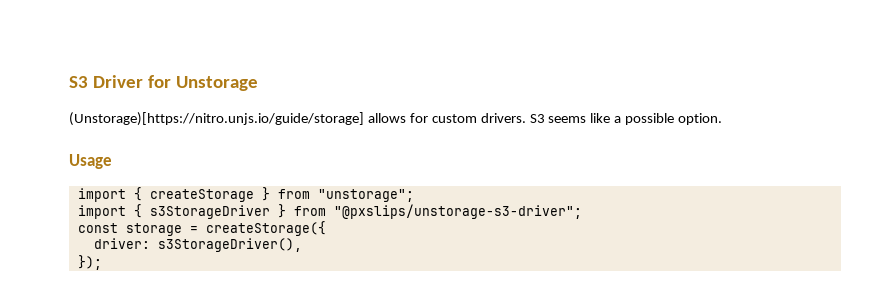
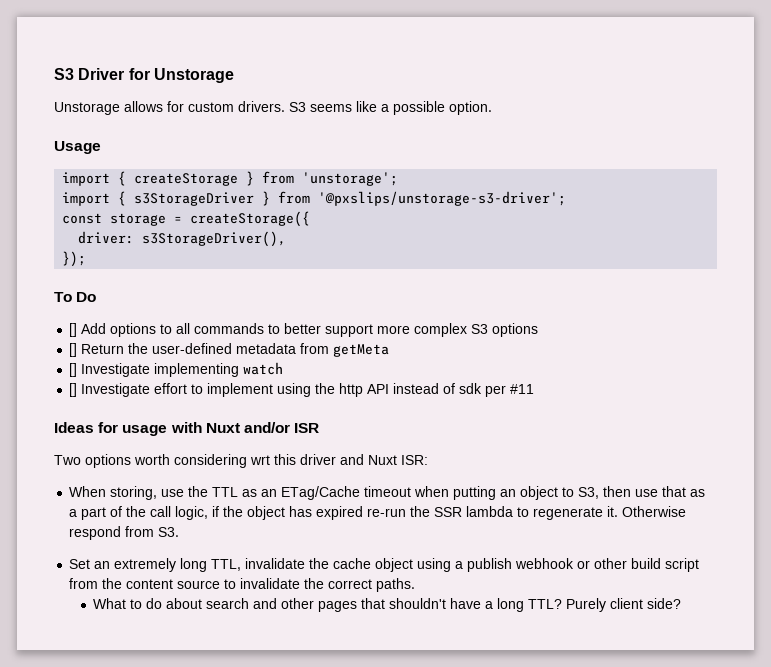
- (Unstorage)[https://nitro.unjs.io/guide/storage] allows for custom drivers.
+ Unstorage allows for custom drivers.
- import { createStorage } from "unstorage";
+ import { createStorage } from 'unstorage';
- import { s3StorageDriver } from "@pxslips/unstorage-s3-driver";
+ import { s3StorageDriver } from '@pxslips/unstorage-s3-driver';
+ To Do
+ [] Add options to all commands to better support more complex S3 options
+ [] Return the user-defined metadata from getMeta
+ [] Investigate implementing watch
+ [] Investigate effort to implement using the http API instead of sdk per #11
+ Ideas for usage with Nuxt and/or ISR
+ Two options worth considering wrt this driver and Nuxt ISR:
+ When storing, use the TTL as an ETag/Cache timeout when putting an object to S3, then use that as a part of the call logic, if the object has expired re-run the SSR lambda to regenerate it. Otherwise respond from S3.
+ Set an extremely long TTL, invalidate the cache object using a publish webhook or other build script from the content source to invalidate the correct paths.
+ What to do about search and other pages that shouldn't have a long TTL? Purely client side?

